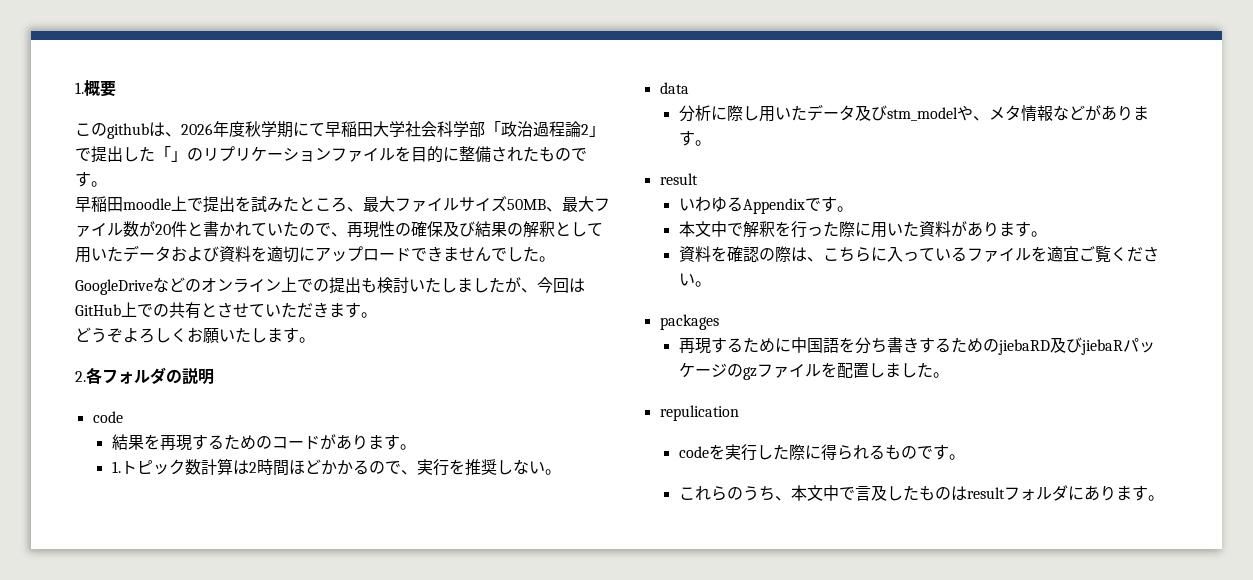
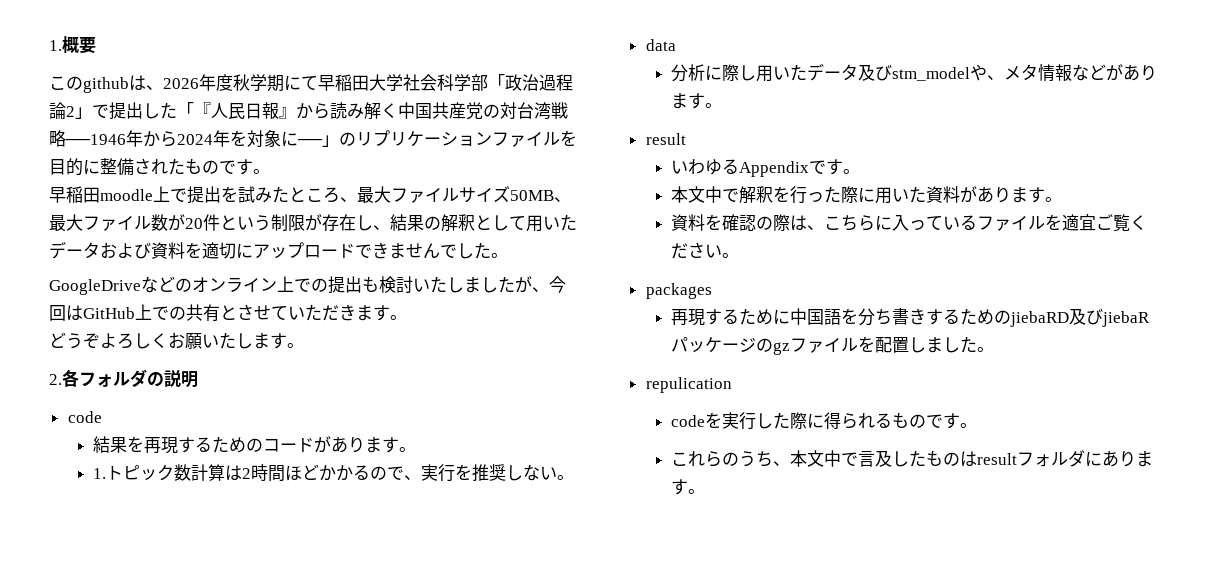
- このgithubは、2026年度秋学期にて早稲田大学社会科学部「政治過程論2」で提出した「」のリプリケーションファイルを目的に整備されたものです。
+ このgithubは、2026年度秋学期にて早稲田大学社会科学部「政治過程論2」で提出した「『人民日報』から読み解く中国共産党の対台湾戦略──1946年から2024年を対象に──」のリプリケーションファイルを目的に整備されたものです。
- 早稲田moodle上で提出を試みたところ、最大ファイルサイズ50MB、最大ファイル数が20件と書かれていたので、再現性の確保及び結果の解釈として用いたデータおよび資料を適切にアップロードできませんでした。
+ 早稲田moodle上で提出を試みたところ、最大ファイルサイズ50MB、最大ファイル数が20件という制限が存在し、結果の解釈として用いたデータおよび資料を適切にアップロードできませんでした。

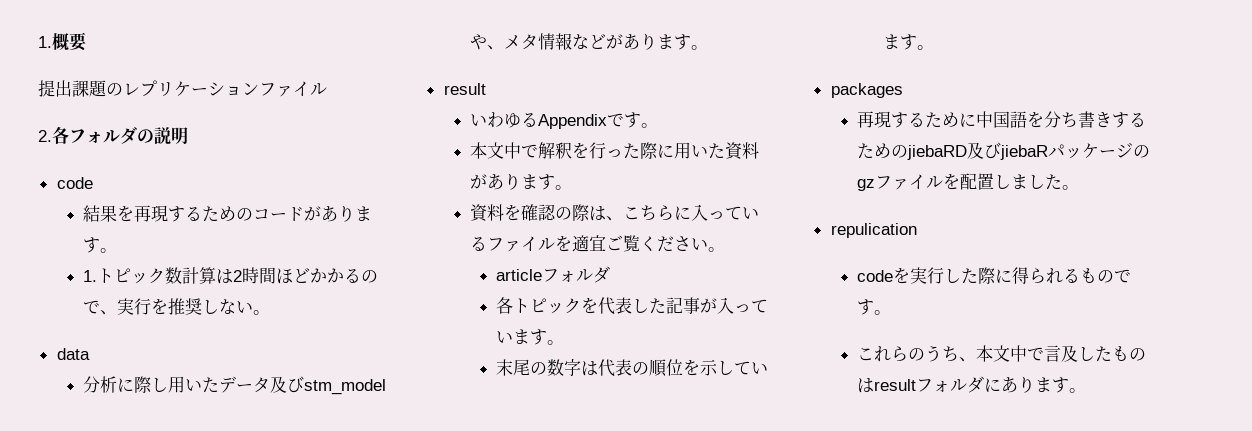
- このgithubは、2026年度秋学期にて早稲田大学社会科学部「政治過程論2」で提出した「『人民日報』から読み解く中国共産党の対台湾戦略──1946年から2024年を対象に──」のリプリケーションファイルを目的に整備されたものです。
- 早稲田moodle上で提出を試みたところ、最大ファイルサイズ50MB、最大ファイル数が20件という制限が存在し、結果の解釈として用いたデータおよび資料を適切にアップロードできませんでした。
- GoogleDriveなどのオンライン上での提出も検討いたしましたが、今回はGitHub上での共有とさせていただきます。
- どうぞよろしくお願いたします。
+ 提出課題のレプリケーションファイル
+ articleフォルダ
+ 各トピックを代表した記事が入っています。
+ 末尾の数字は代表の順位を示しています。

